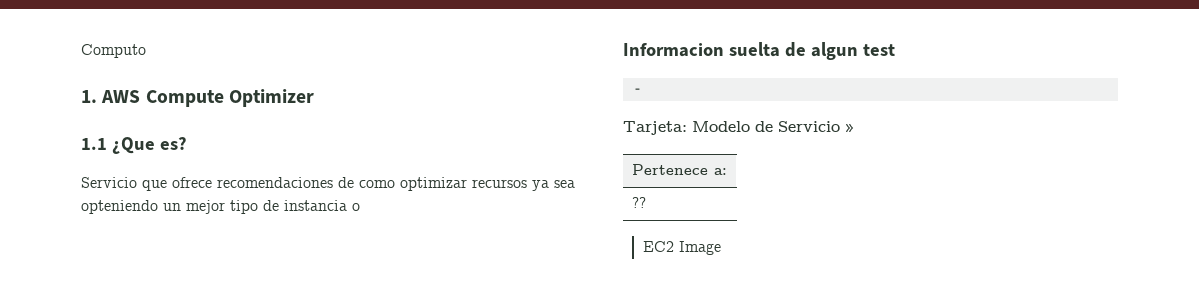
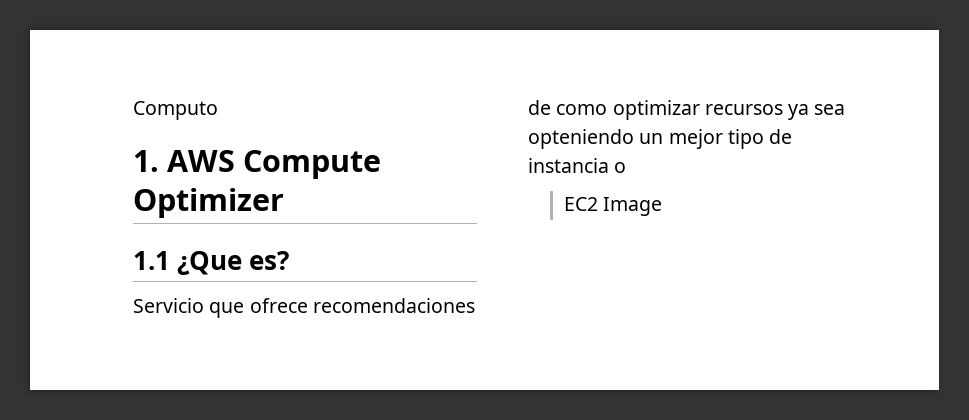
- Informacion suelta de algun test
- -
- Tarjeta: Modelo de Servicio »
- Pertenece a:
- ??

